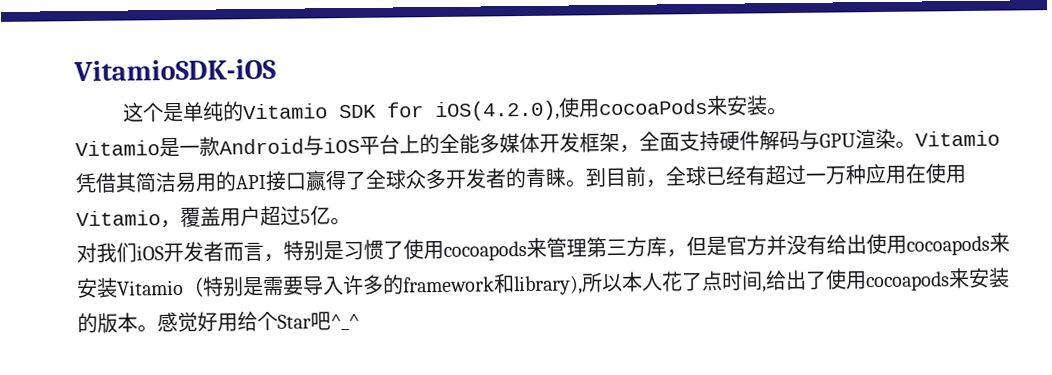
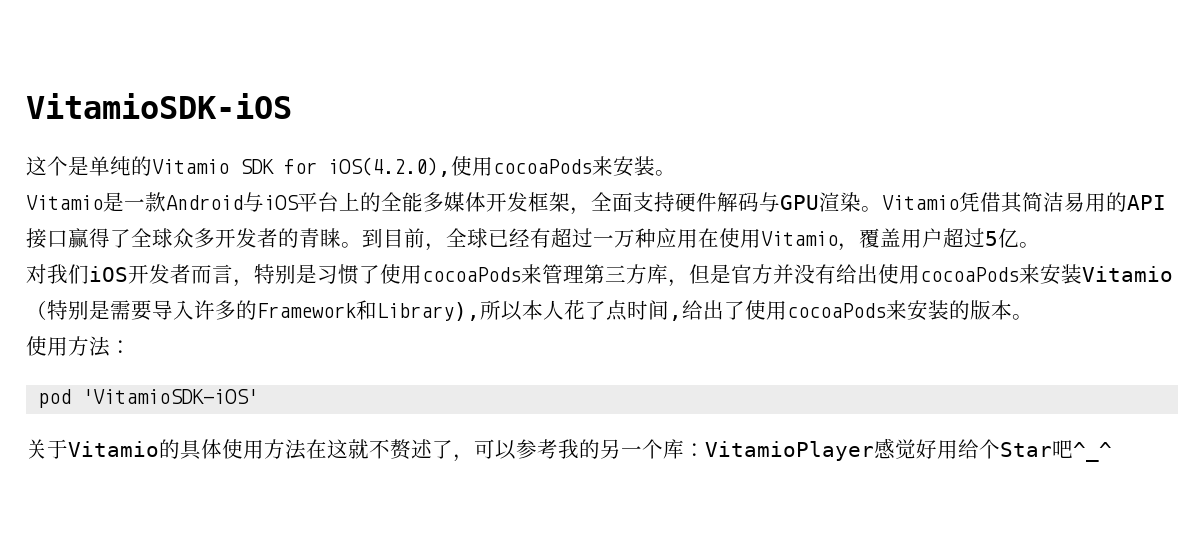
- 对我们iOS开发者而言，特别是习惯了使用cocoapods来管理第三方库，但是官方并没有给出使用cocoapods来安装Vitamio（特别是需要导入许多的framework和library),所以本人花了点时间,给出了使用cocoapods来安装的版本。感觉好用给个Star吧^_^
+ 对我们iOS开发者而言，特别是习惯了使用cocoaPods来管理第三方库，但是官方并没有给出使用cocoaPods来安装Vitamio（特别是需要导入许多的Framework和Library),所以本人花了点时间,给出了使用cocoaPods来安装的版本。
+ 使用方法：
+ pod 'VitamioSDK-iOS'
+ 关于Vitamio的具体使用方法在这就不赘述了，可以参考我的另一个库：VitamioPlayer感觉好用给个Star吧^_^

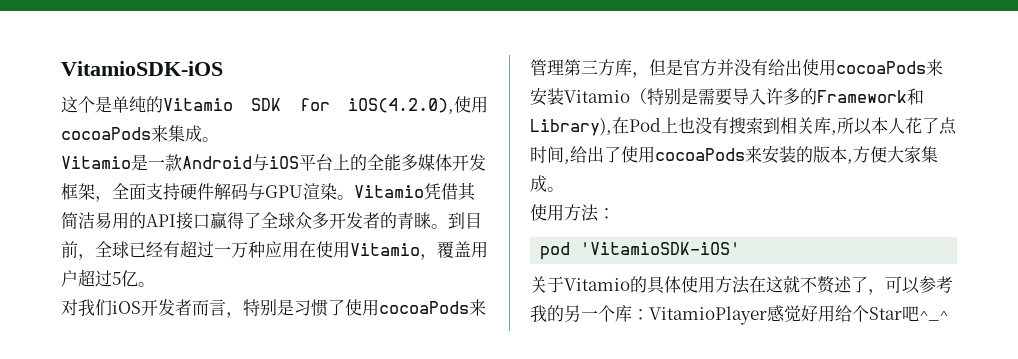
- 这个是单纯的Vitamio SDK for iOS(4.2.0),使用cocoaPods来安装。
+ 这个是单纯的Vitamio SDK for iOS(4.2.0),使用cocoaPods来集成。
- 对我们iOS开发者而言，特别是习惯了使用cocoaPods来管理第三方库，但是官方并没有给出使用cocoaPods来安装Vitamio（特别是需要导入许多的Framework和Library),所以本人花了点时间,给出了使用cocoaPods来安装的版本。
+ 对我们iOS开发者而言，特别是习惯了使用cocoaPods来管理第三方库，但是官方并没有给出使用cocoaPods来安装Vitamio（特别是需要导入许多的Framework和Library),在Pod上也没有搜索到相关库,所以本人花了点时间,给出了使用cocoaPods来安装的版本,方便大家集成。

